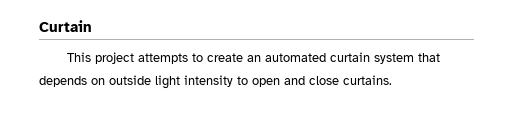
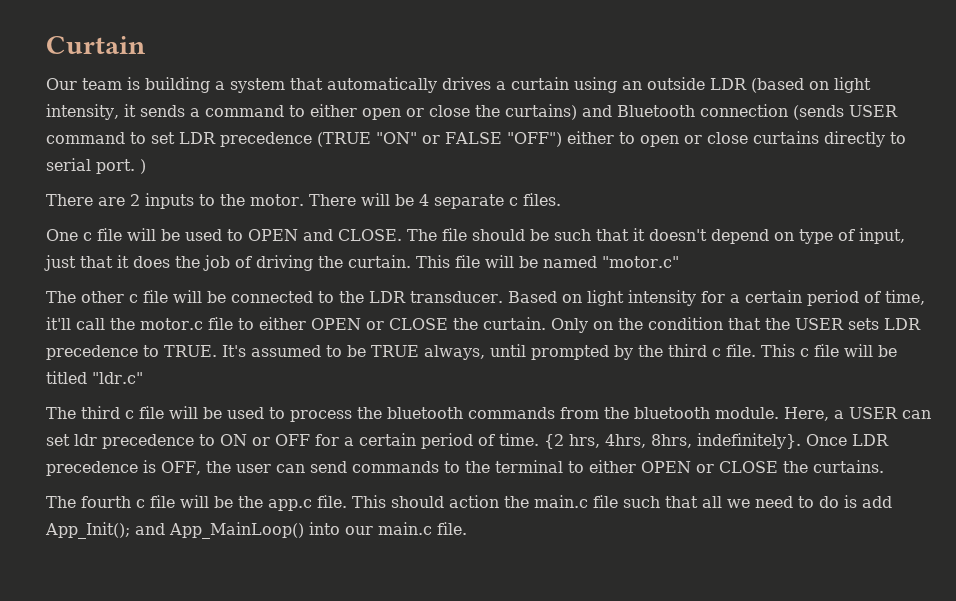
- This project attempts to create an automated curtain system that depends on outside light intensity to open and close curtains.
+ Our team is building a system that automatically drives a curtain using an outside LDR (based on light intensity, it sends a command to either open or close the curtains) and Bluetooth connection (sends USER command to set LDR precedence (TRUE "ON" or FALSE "OFF") either to open or close curtains directly to serial port. )
+ There are 2 inputs to the motor. There will be 4 separate c files.
+ One c file will be used to OPEN and CLOSE. The file should be such that it doesn't depend on type of input, just that it does the job of driving the curtain. This file will be named "motor.c"
+ The other c file will be connected to the LDR transducer. Based on light intensity for a certain period of time, it'll call the motor.c file to either OPEN or CLOSE the curtain. Only on the condition that the USER sets LDR precedence to TRUE. It's assumed to be TRUE always, until prompted by the third c file. This c file will be titled "ldr.c"
+ The third c file will be used to process the bluetooth commands from the bluetooth module. Here, a USER can set ldr precedence to ON or OFF for a certain period of time. {2 hrs, 4hrs, 8hrs, indefinitely}. Once LDR precedence is OFF, the user can send commands to the terminal to either OPEN or CLOSE the curtains.
+ The fourth c file will be the app.c file. This should action the main.c file such that all we need to do is add App_Init(); and App_MainLoop() into our main.c file.

